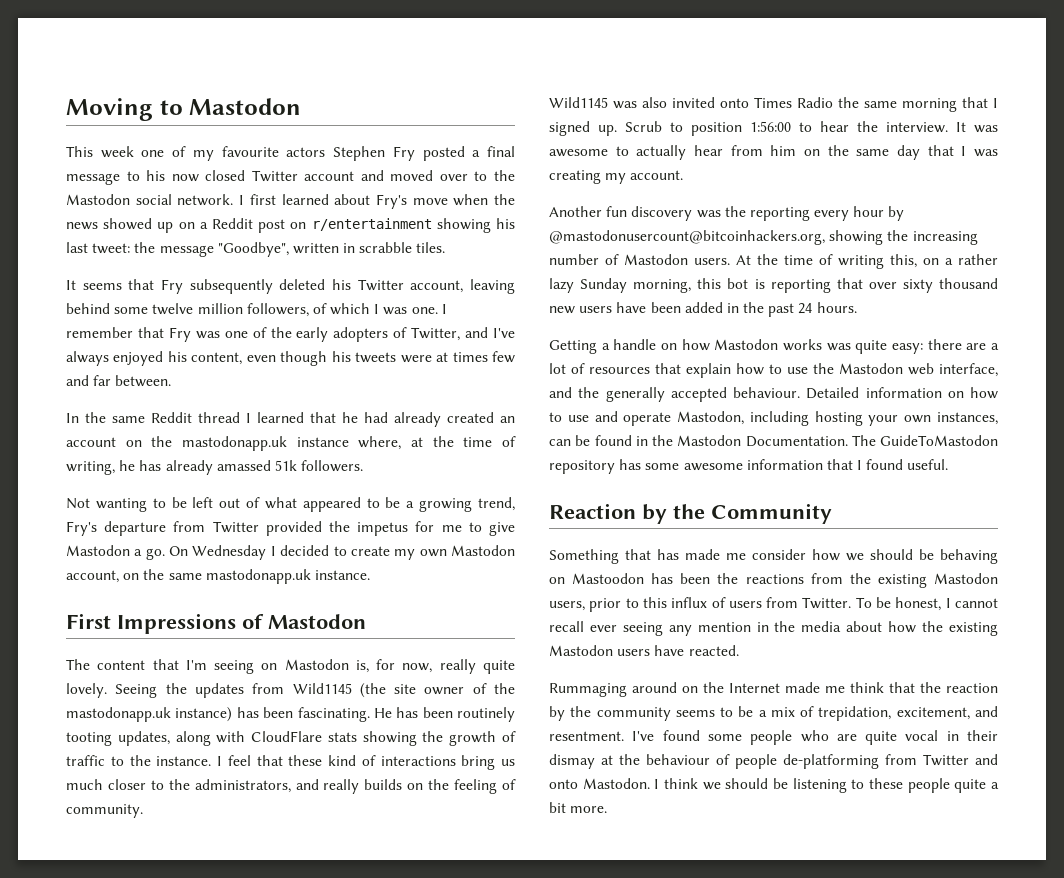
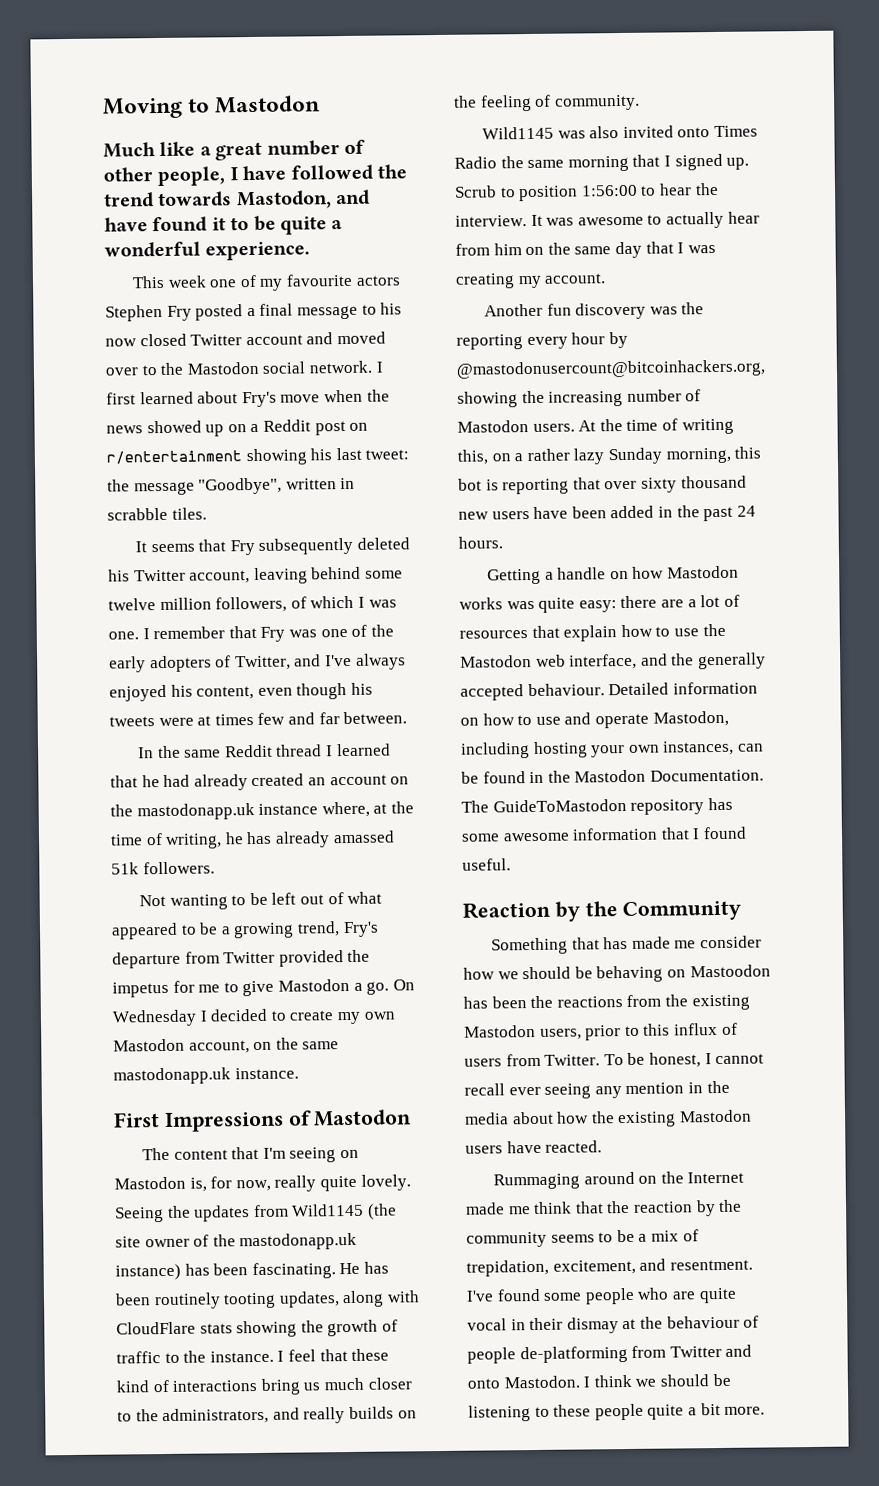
+ Much like a great number of other people, I have followed the trend towards Mastodon, and have found it to be quite a wonderful experience.

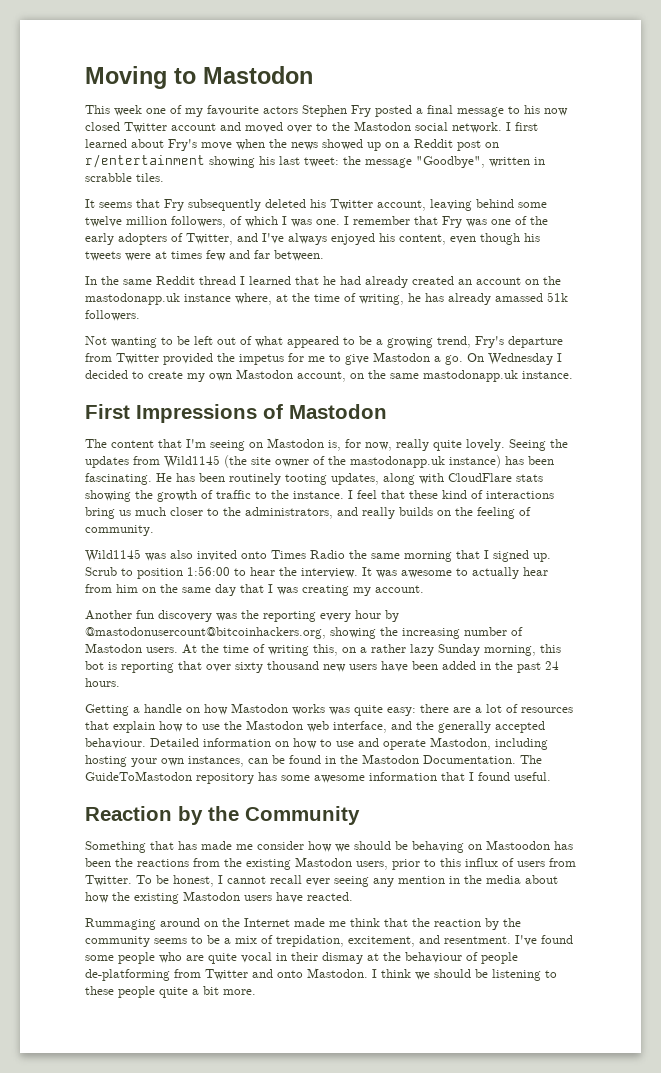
- Much like a great number of other people, I have followed the trend towards Mastodon, and have found it to be quite a wonderful experience.

